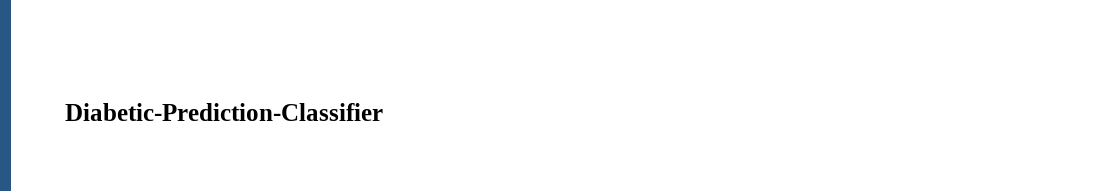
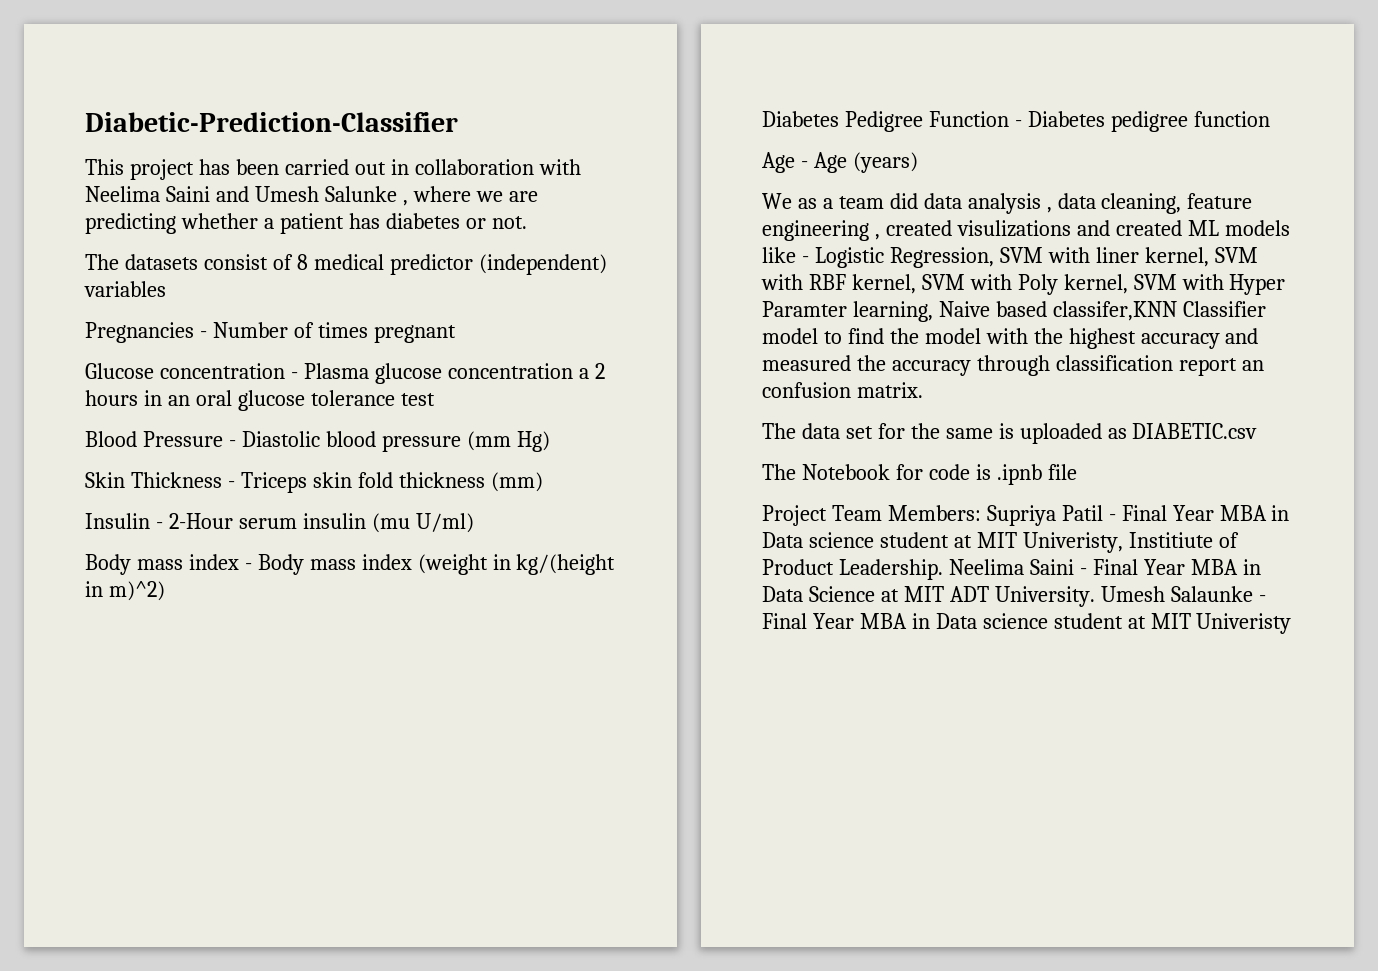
+ This project has been carried out in collaboration with Neelima Saini and Umesh Salunke , where we are predicting whether a patient has diabetes or not.
+ The datasets consist of 8 medical predictor (independent) variables
+ Pregnancies - Number of times pregnant
+ Glucose concentration - Plasma glucose concentration a 2 hours in an oral glucose tolerance test
+ Blood Pressure - Diastolic blood pressure (mm Hg)
+ Skin Thickness - Triceps skin fold thickness (mm)
+ Insulin - 2-Hour serum insulin (mu U/ml)
+ Body mass index - Body mass index (weight in kg/(height in m)^2)
+ Diabetes Pedigree Function - Diabetes pedigree function
+ Age - Age (years)
+ We as a team did data analysis , data cleaning, feature engineering , created visulizations and created ML models like - Logistic Regression, SVM with liner kernel, SVM with RBF kernel, SVM with Poly kernel, SVM with Hyper Paramter learning, Naive based classifer,KNN Classifier model to find the model with the highest accuracy and measured the accuracy through classification report an confusion matrix.
+ The data set for the same is uploaded as DIABETIC.csv
+ The Notebook for code is .ipnb file
+ Project Team Members: Supriya Patil - Final Year MBA in Data science student at MIT Univeristy, Institiute of Product Leadership. Neelima Saini - Final Year MBA in Data Science at MIT ADT University. Umesh Salaunke - Final Year MBA in Data science student at MIT Univeristy

